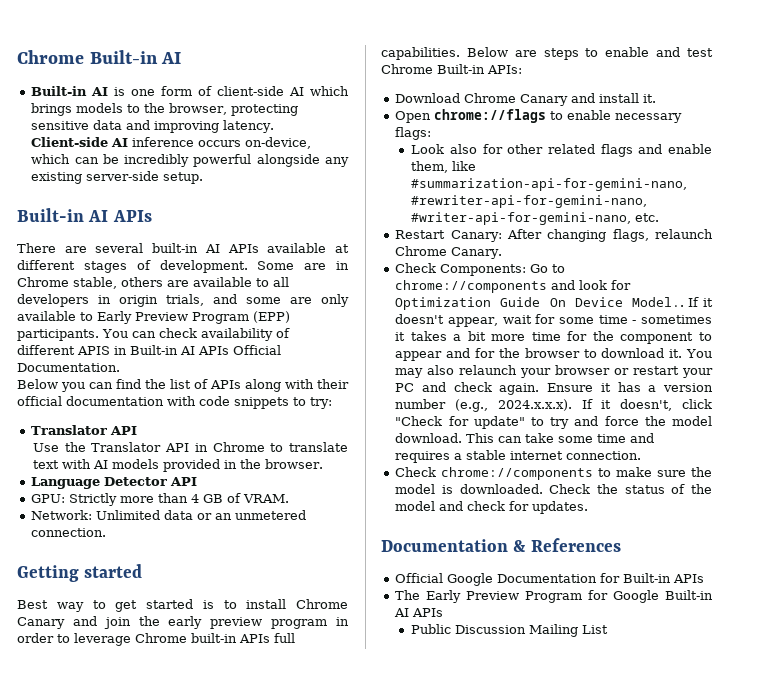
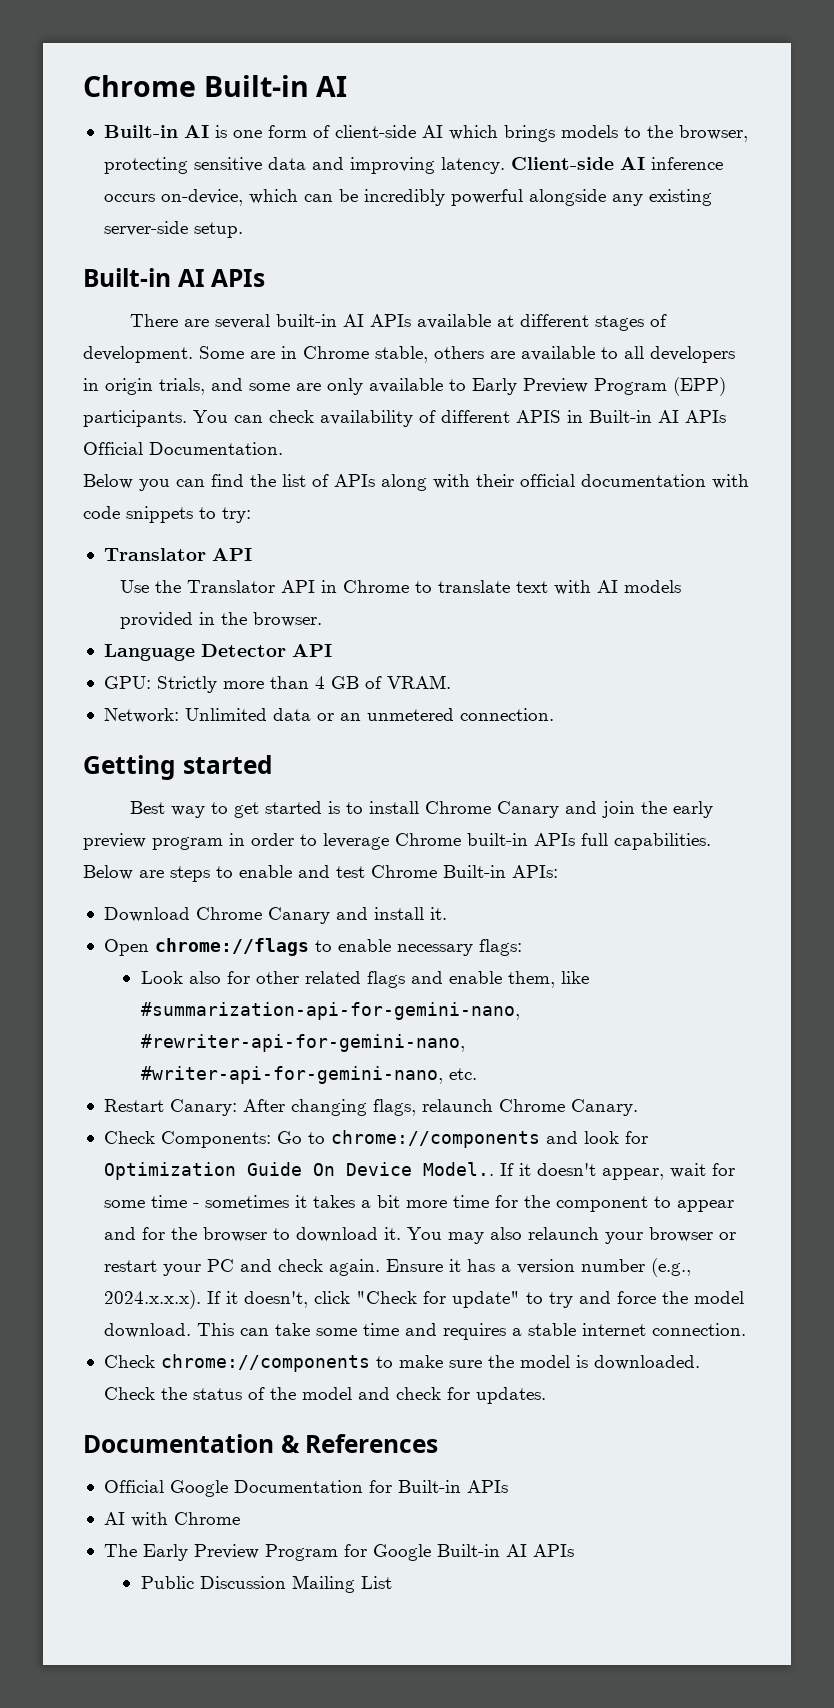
+ AI with Chrome

